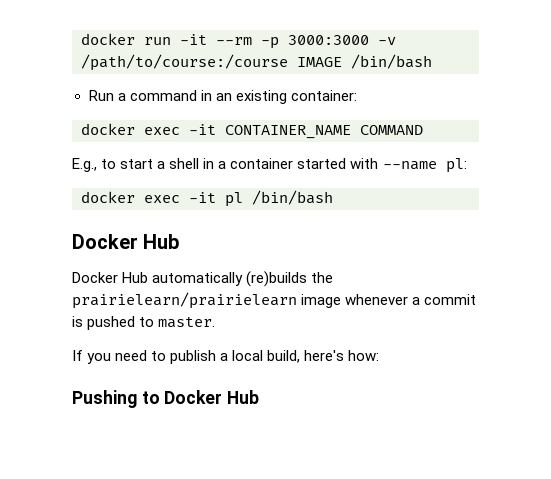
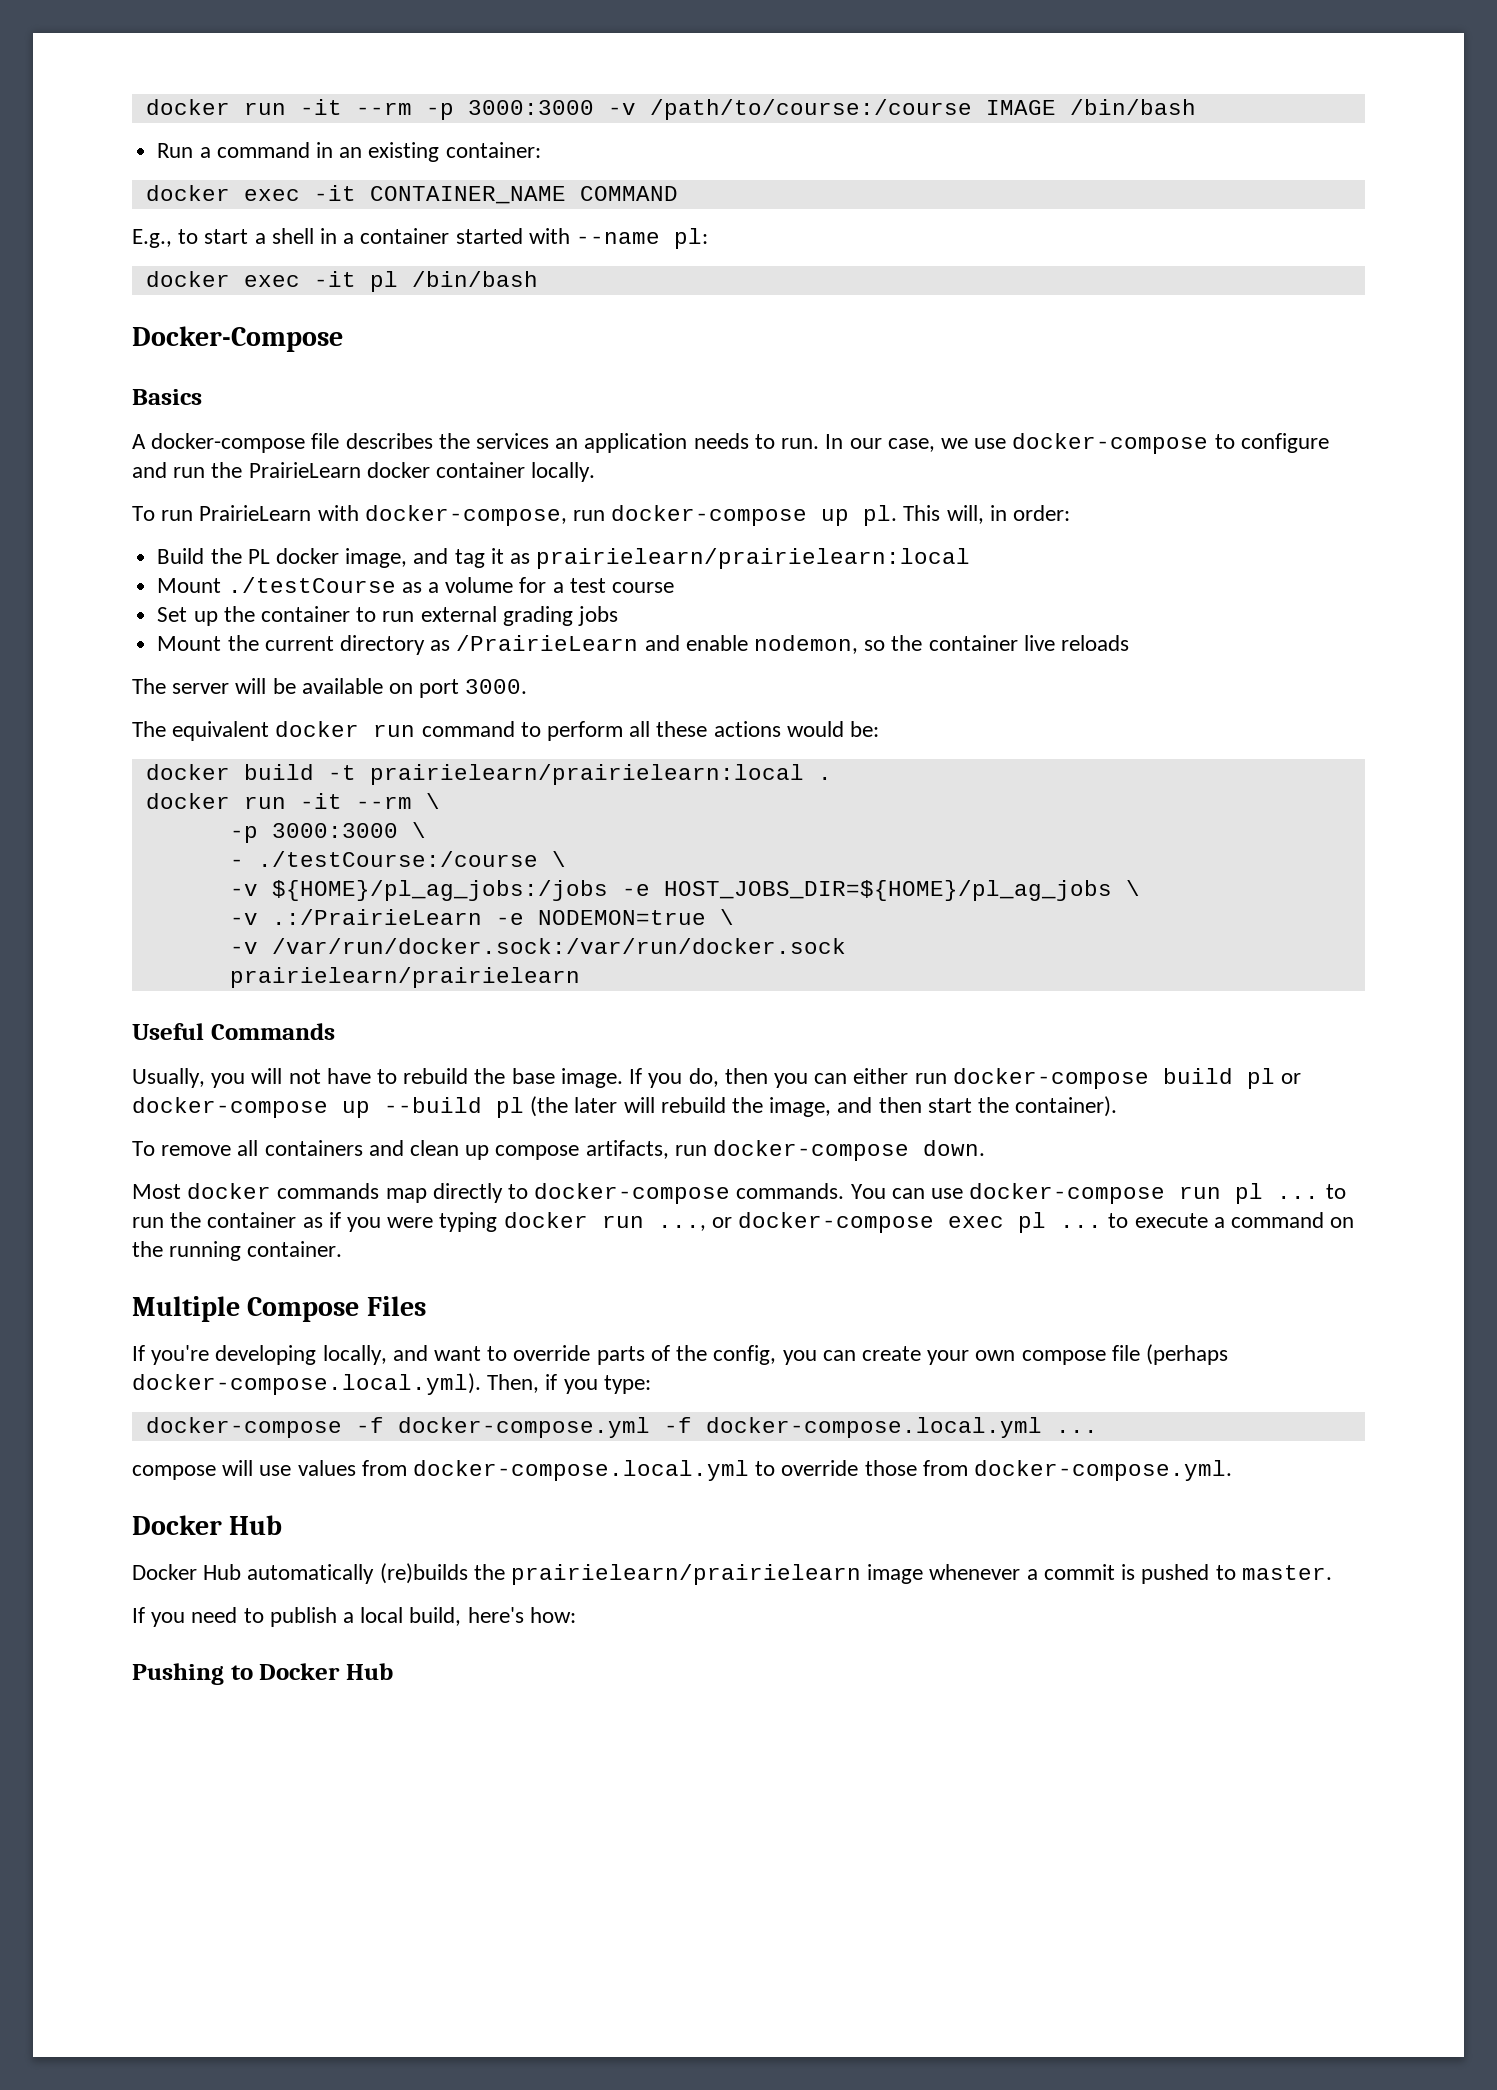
+ Docker-Compose
+ Basics
+ A docker-compose file describes the services an application needs to run. In our case, we use docker-compose to configure and run the PrairieLearn docker container locally.
+ To run PrairieLearn with docker-compose, run docker-compose up pl. This will, in order:
+ Build the PL docker image, and tag it as prairielearn/prairielearn:local
+ Mount ./testCourse as a volume for a test course
+ Set up the container to run external grading jobs
+ Mount the current directory as /PrairieLearn and enable nodemon, so the container live reloads
+ The server will be available on port 3000.
+ The equivalent docker run command to perform all these actions would be:
+ docker build -t prairielearn/prairielearn:local .
+ docker run -it --rm \
+ -p 3000:3000 \
+ - ./testCourse:/course \
+ -v ${HOME}/pl_ag_jobs:/jobs -e HOST_JOBS_DIR=${HOME}/pl_ag_jobs \
+ -v .:/PrairieLearn -e NODEMON=true \
+ -v /var/run/docker.sock:/var/run/docker.sock
+ prairielearn/prairielearn
+ Useful Commands
+ Usually, you will not have to rebuild the base image. If you do, then you can either run docker-compose build pl or docker-compose up --build pl (the later will rebuild the image, and then start the container).
+ To remove all containers and clean up compose artifacts, run docker-compose down.
+ Most docker commands map directly to docker-compose commands. You can use docker-compose run pl ... to run the container as if you were typing docker run ..., or docker-compose exec pl ... to execute a command on the running container.
+ Multiple Compose Files
+ If you're developing locally, and want to override parts of the config, you can create your own compose file (perhaps docker-compose.local.yml). Then, if you type:
+ docker-compose -f docker-compose.yml -f docker-compose.local.yml ...
+ compose will use values from docker-compose.local.yml to override those from docker-compose.yml.

